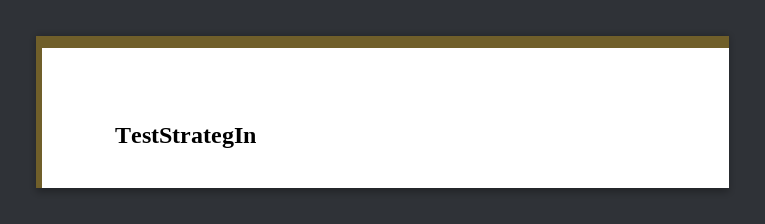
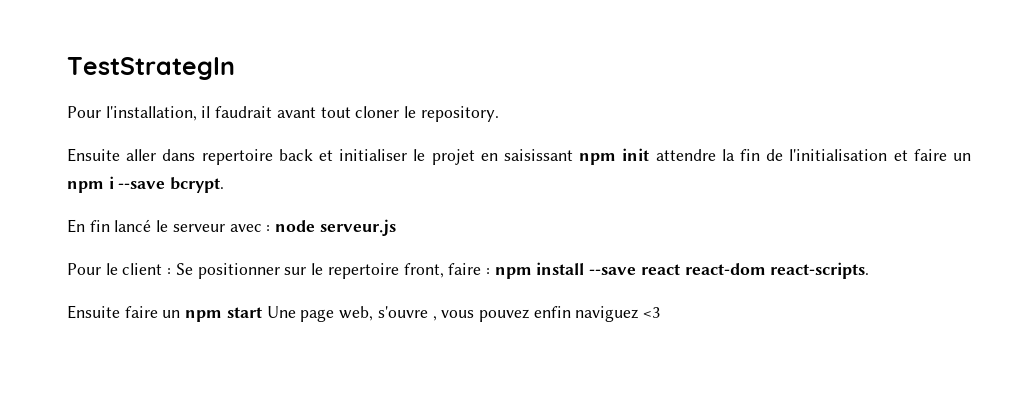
+ Pour l'installation, il faudrait avant tout cloner le repository.
+ Ensuite aller dans repertoire back et initialiser le projet en saisissant npm init attendre la fin de l'initialisation et faire un npm i --save bcrypt.
+ En fin lancé le serveur avec : node serveur.js
+ Pour le client : Se positionner sur le repertoire front, faire : npm install --save react react-dom react-scripts.
+ Ensuite faire un npm start Une page web, s'ouvre , vous pouvez enfin naviguez <3

